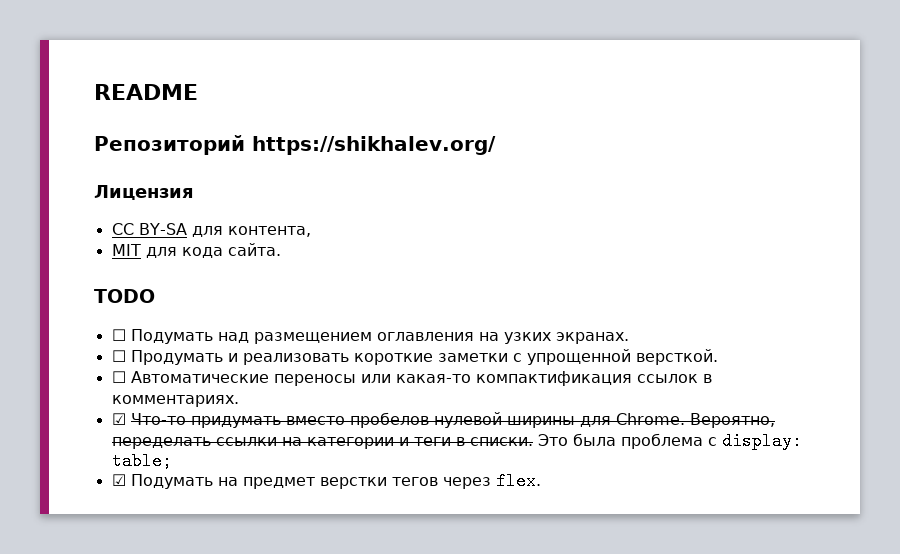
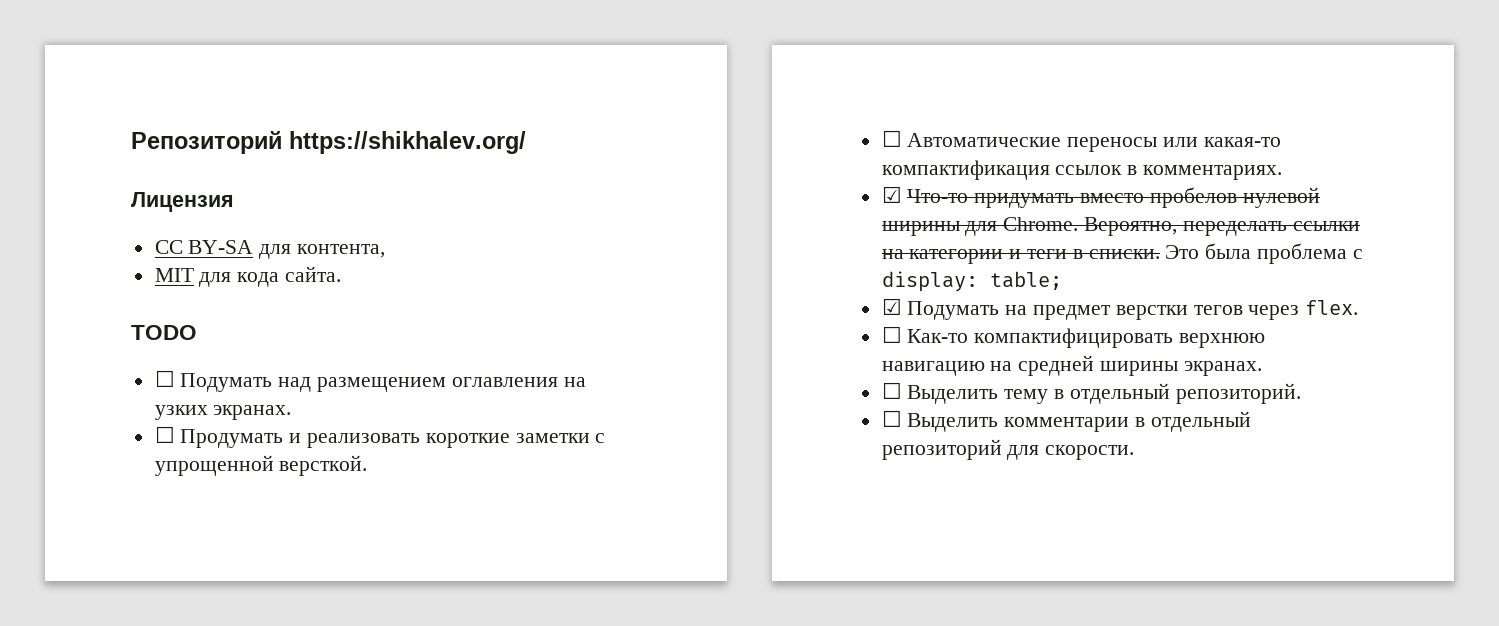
- README
+ ☐ Как-то компактифицировать верхнюю навигацию на средней ширины экранах.
+ ☐ Выделить тему в отдельный репозиторий.
+ ☐ Выделить комментарии в отдельный репозиторий для скорости.

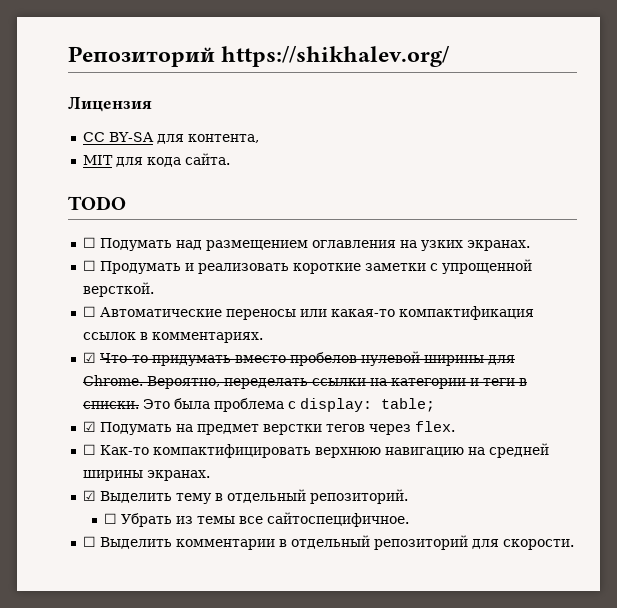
- ☐ Выделить тему в отдельный репозиторий.
+ ☑ Выделить тему в отдельный репозиторий.
+ ☐ Убрать из темы все сайтоспецифичное.

